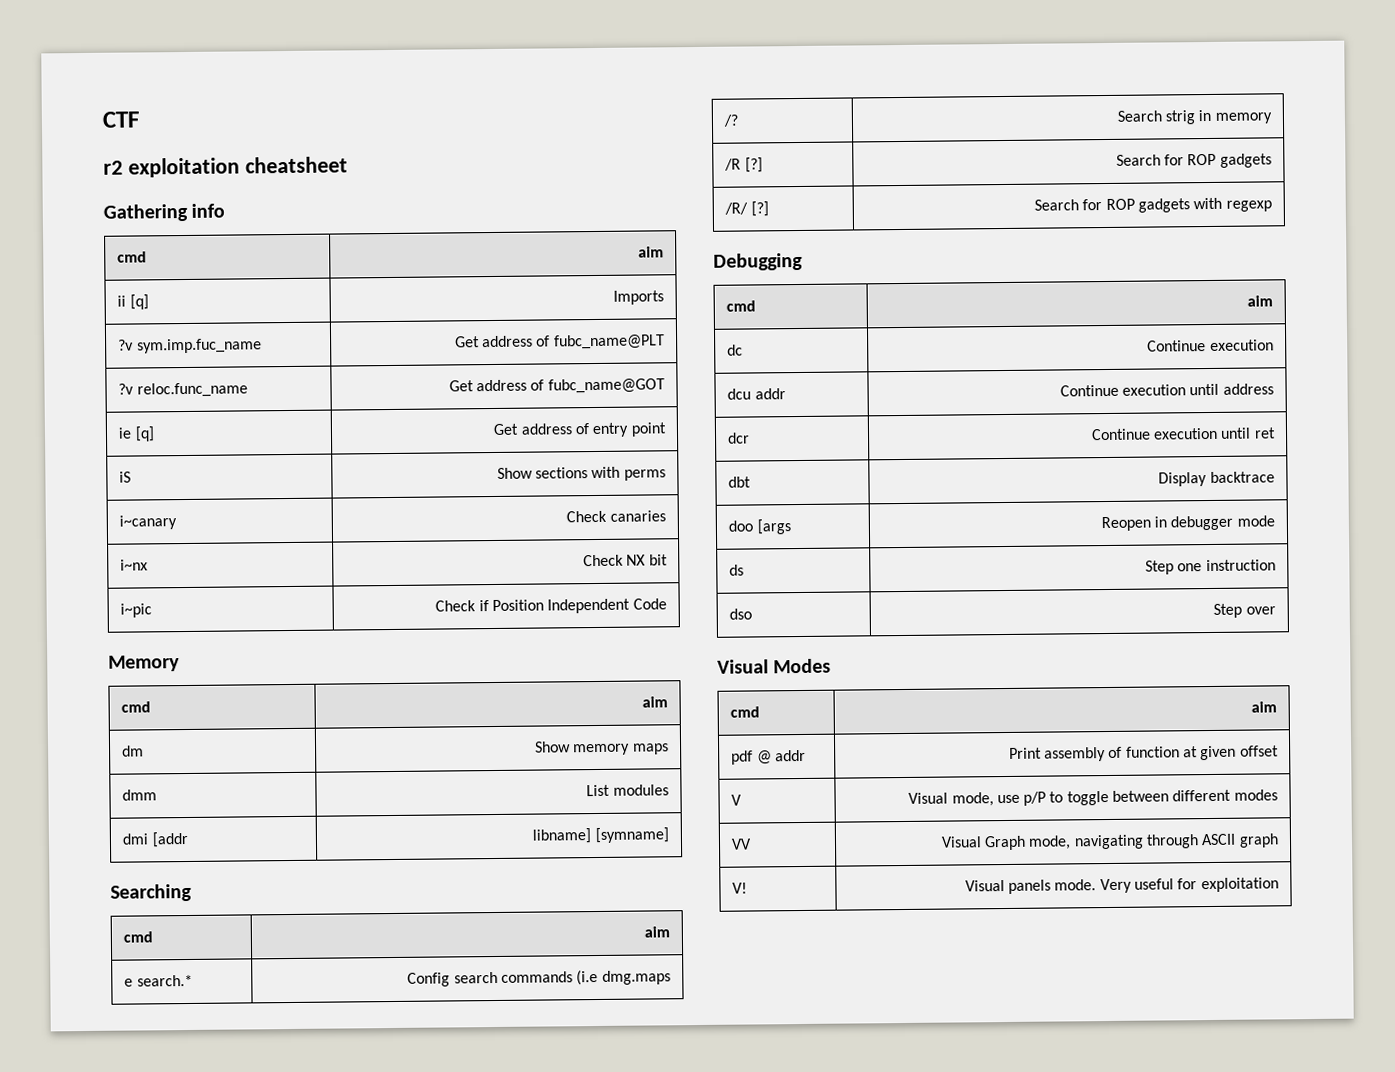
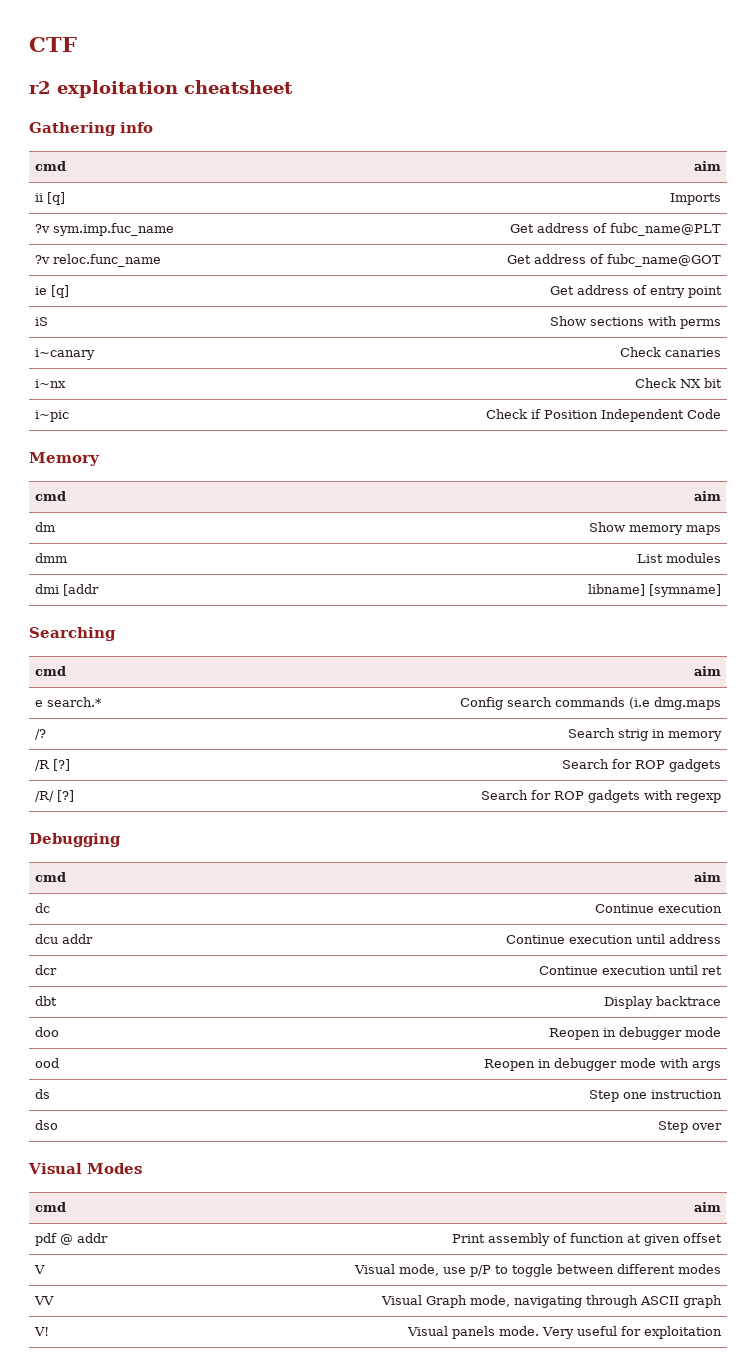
- doo [args | Reopen in debugger mode
+ doo | Reopen in debugger mode
+ ood | Reopen in debugger mode with args

